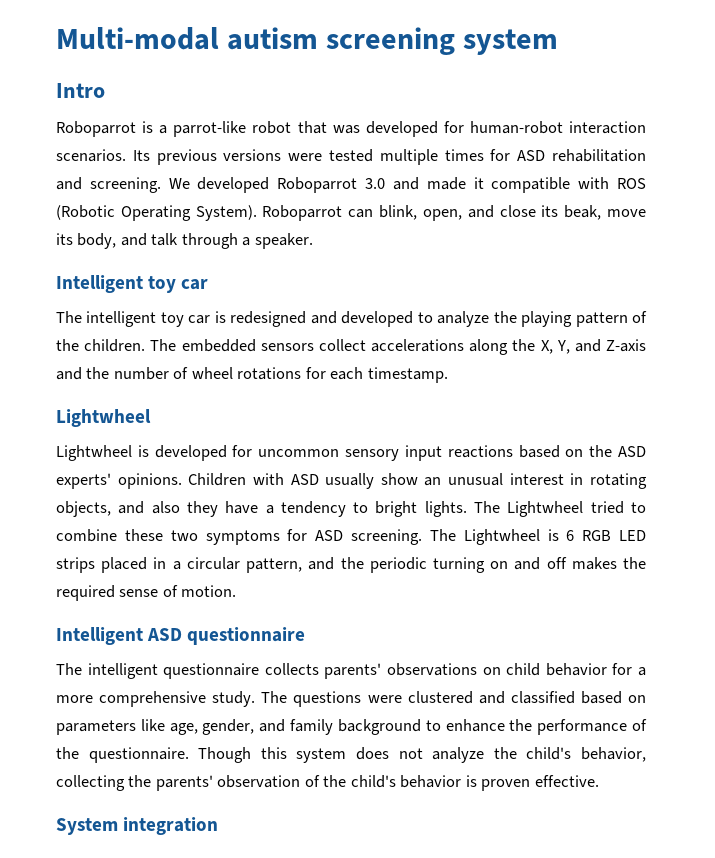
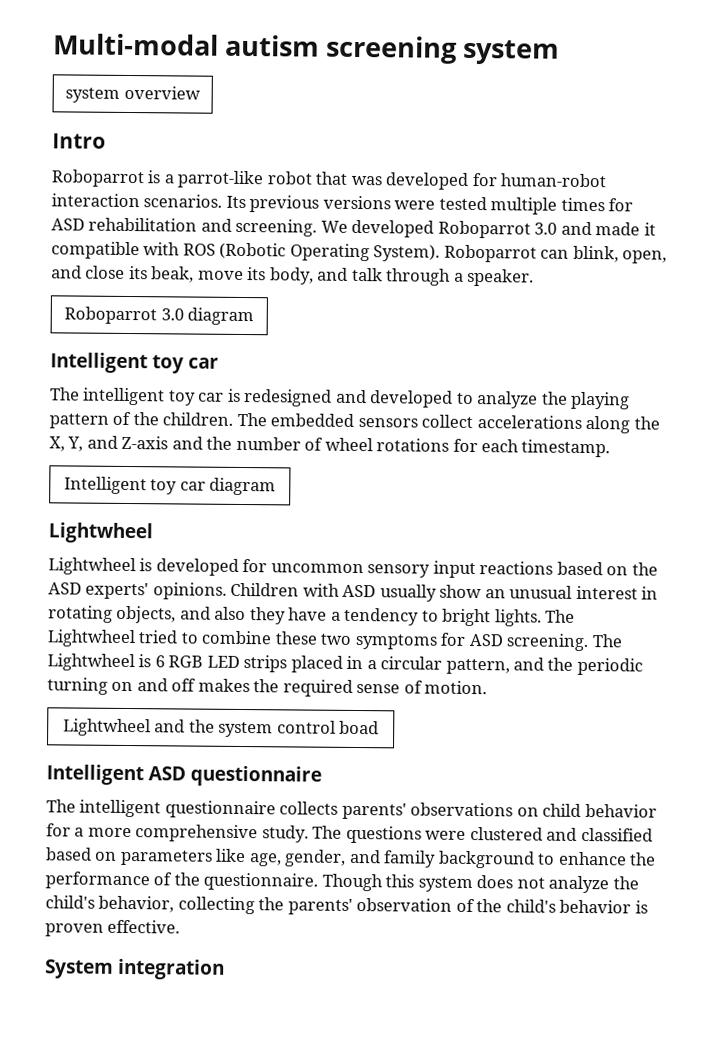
+ system overview
+ Roboparrot 3.0 diagram
+ Intelligent toy car diagram
+ Lightwheel and the system control boad

